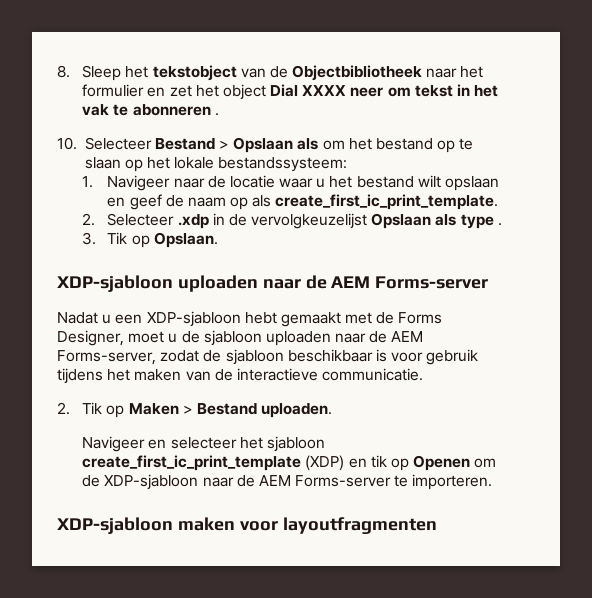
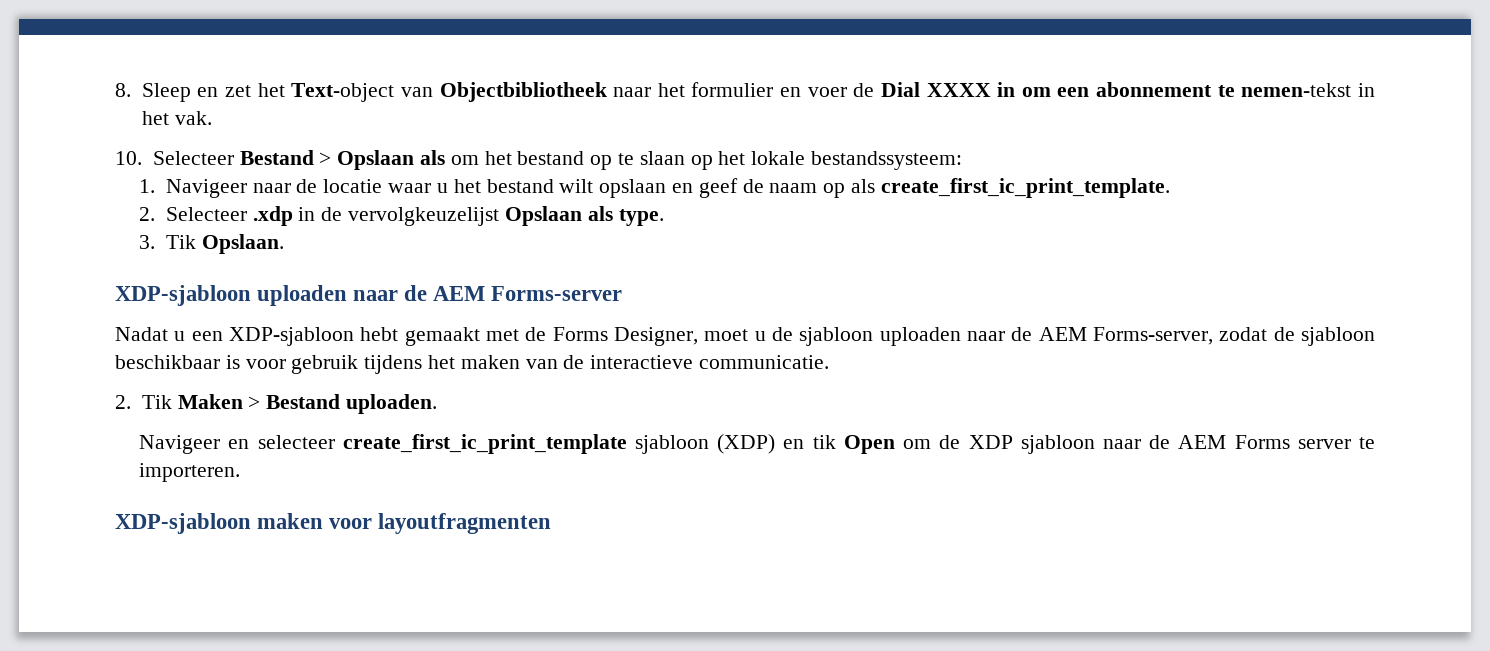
- 8. Sleep het tekstobject van de Objectbibliotheek naar het formulier en zet het object Dial XXXX neer om tekst in het vak te abonneren .
+ 8. Sleep en zet het Text-object van Objectbibliotheek naar het formulier en voer de Dial XXXX in om een abonnement te nemen-tekst in het vak.
- 2. Selecteer .xdp in de vervolgkeuzelijst Opslaan als type .
+ 2. Selecteer .xdp in de vervolgkeuzelijst Opslaan als type.
- 3. Tik op Opslaan.
+ 3. Tik Opslaan.
- 2. Tik op Maken > Bestand uploaden.
+ 2. Tik Maken > Bestand uploaden.
- Navigeer en selecteer het sjabloon create_first_ic_print_template (XDP) en tik op Openen om de XDP-sjabloon naar de AEM Forms-server te importeren.
+ Navigeer en selecteer create_first_ic_print_template sjabloon (XDP) en tik Open om de XDP sjabloon naar de AEM Forms server te importeren.

